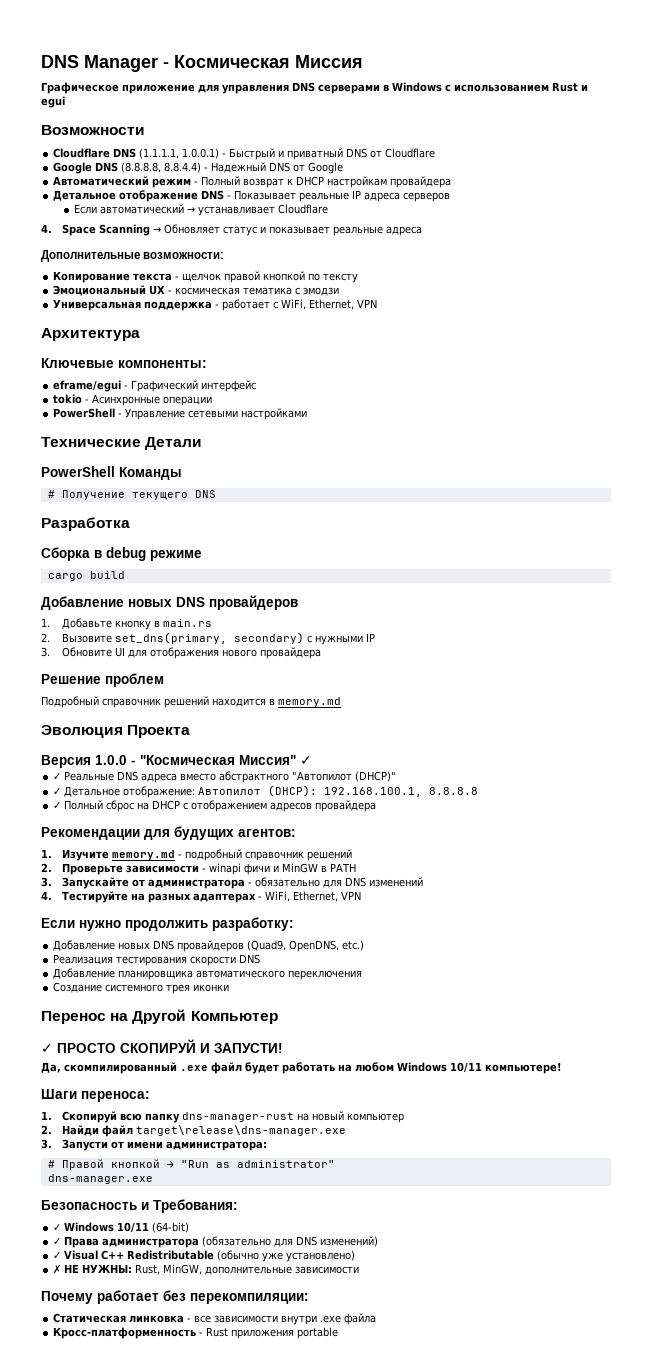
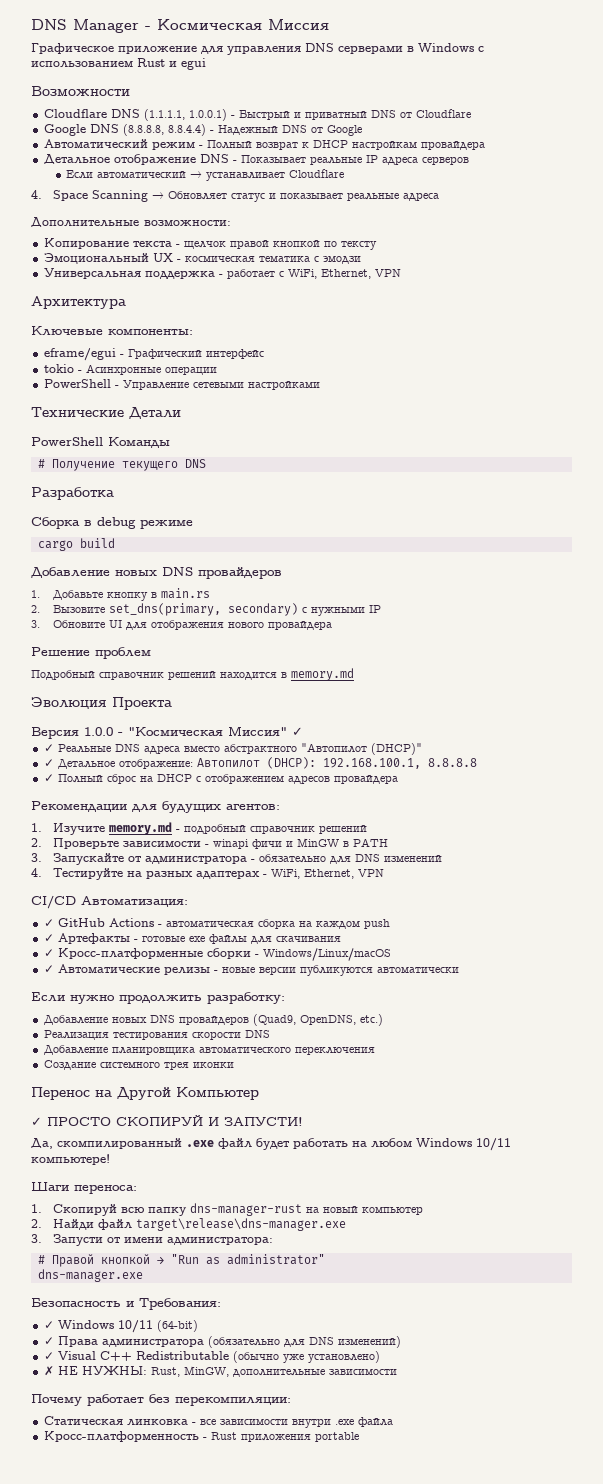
+ CI/CD Автоматизация:
+ ✓ GitHub Actions - автоматическая сборка на каждом push
+ ✓ Артефакты - готовые exe файлы для скачивания
+ ✓ Кросс-платформенные сборки - Windows/Linux/macOS
+ ✓ Автоматические релизы - новые версии публикуются автоматически

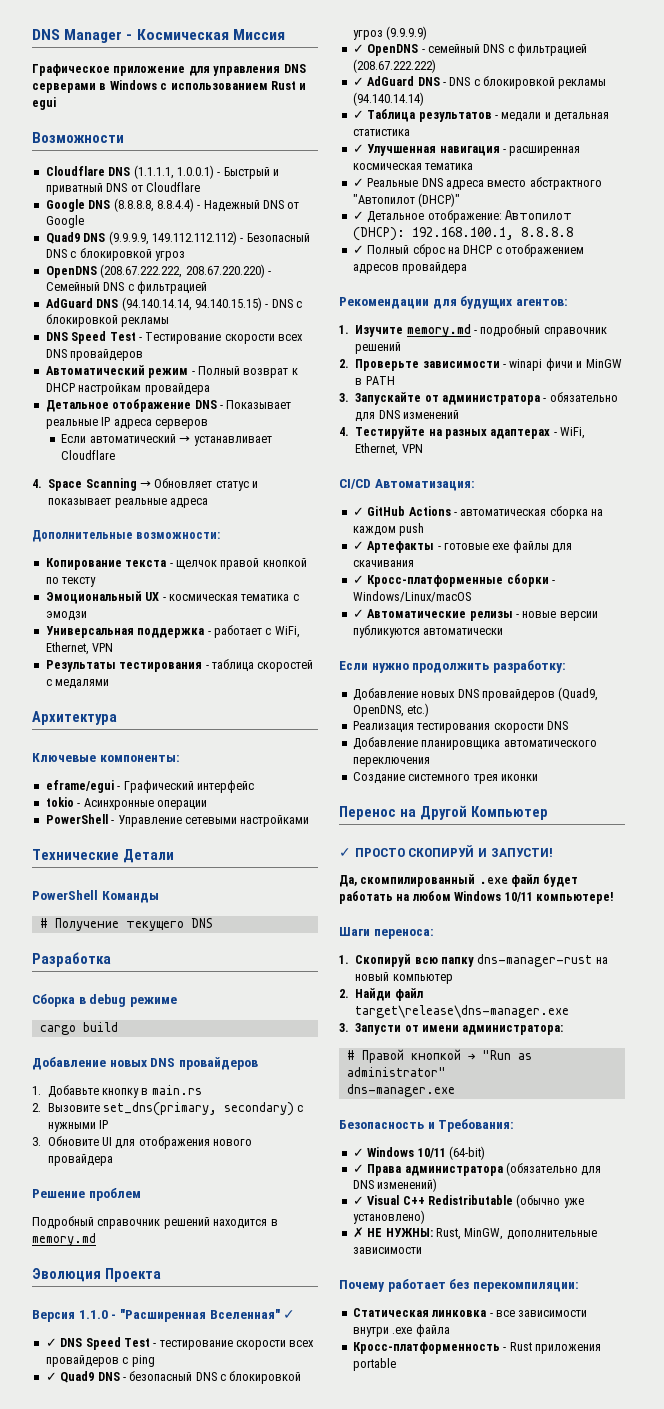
+ Quad9 DNS (9.9.9.9, 149.112.112.112) - Безопасный DNS с блокировкой угроз
+ OpenDNS (208.67.222.222, 208.67.220.220) - Семейный DNS с фильтрацией
+ AdGuard DNS (94.140.14.14, 94.140.15.15) - DNS с блокировкой рекламы
+ DNS Speed Test - Тестирование скорости всех DNS провайдеров
+ Результаты тестирования - таблица скоростей с медалями
- Версия 1.0.0 - "Космическая Миссия" ✓
+ Версия 1.1.0 - "Расширенная Вселенная" ✓
+ ✓ DNS Speed Test - тестирование скорости всех провайдеров с ping
+ ✓ Quad9 DNS - безопасный DNS с блокировкой угроз (9.9.9.9)
+ ✓ OpenDNS - семейный DNS с фильтрацией (208.67.222.222)
+ ✓ AdGuard DNS - DNS с блокировкой рекламы (94.140.14.14)
+ ✓ Таблица результатов - медали и детальная статистика
+ ✓ Улучшенная навигация - расширенная космическая тематика

